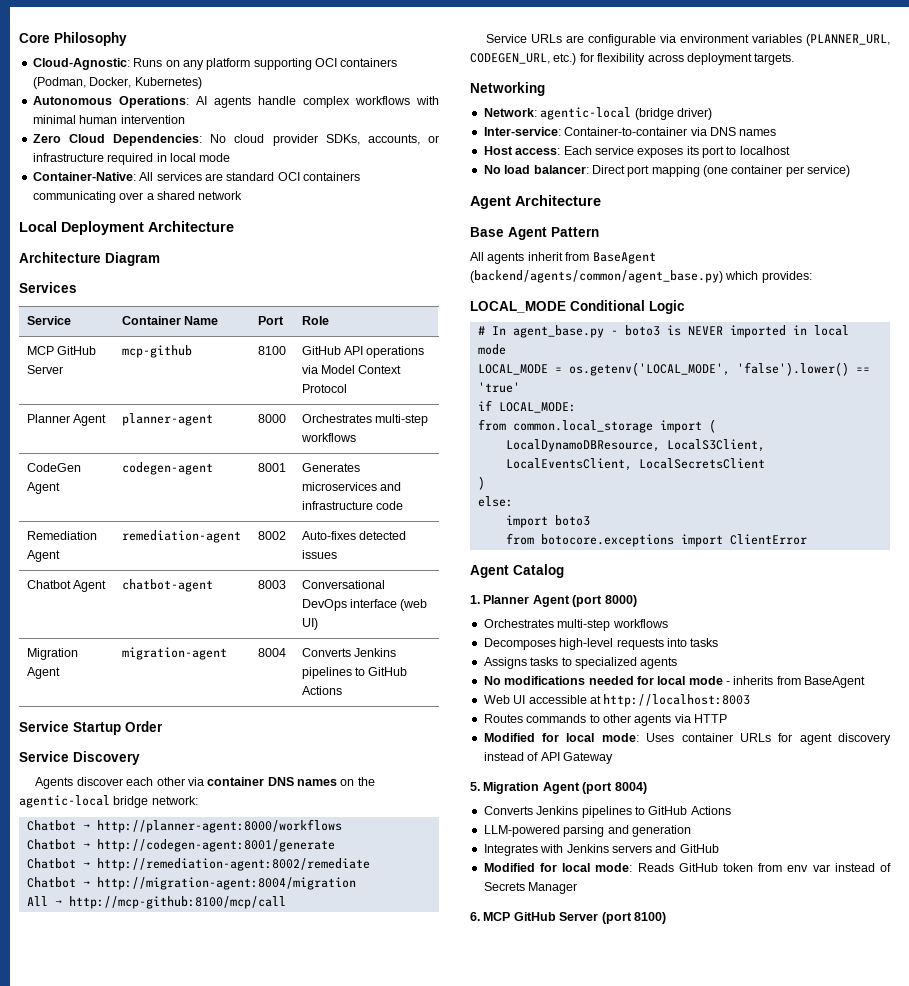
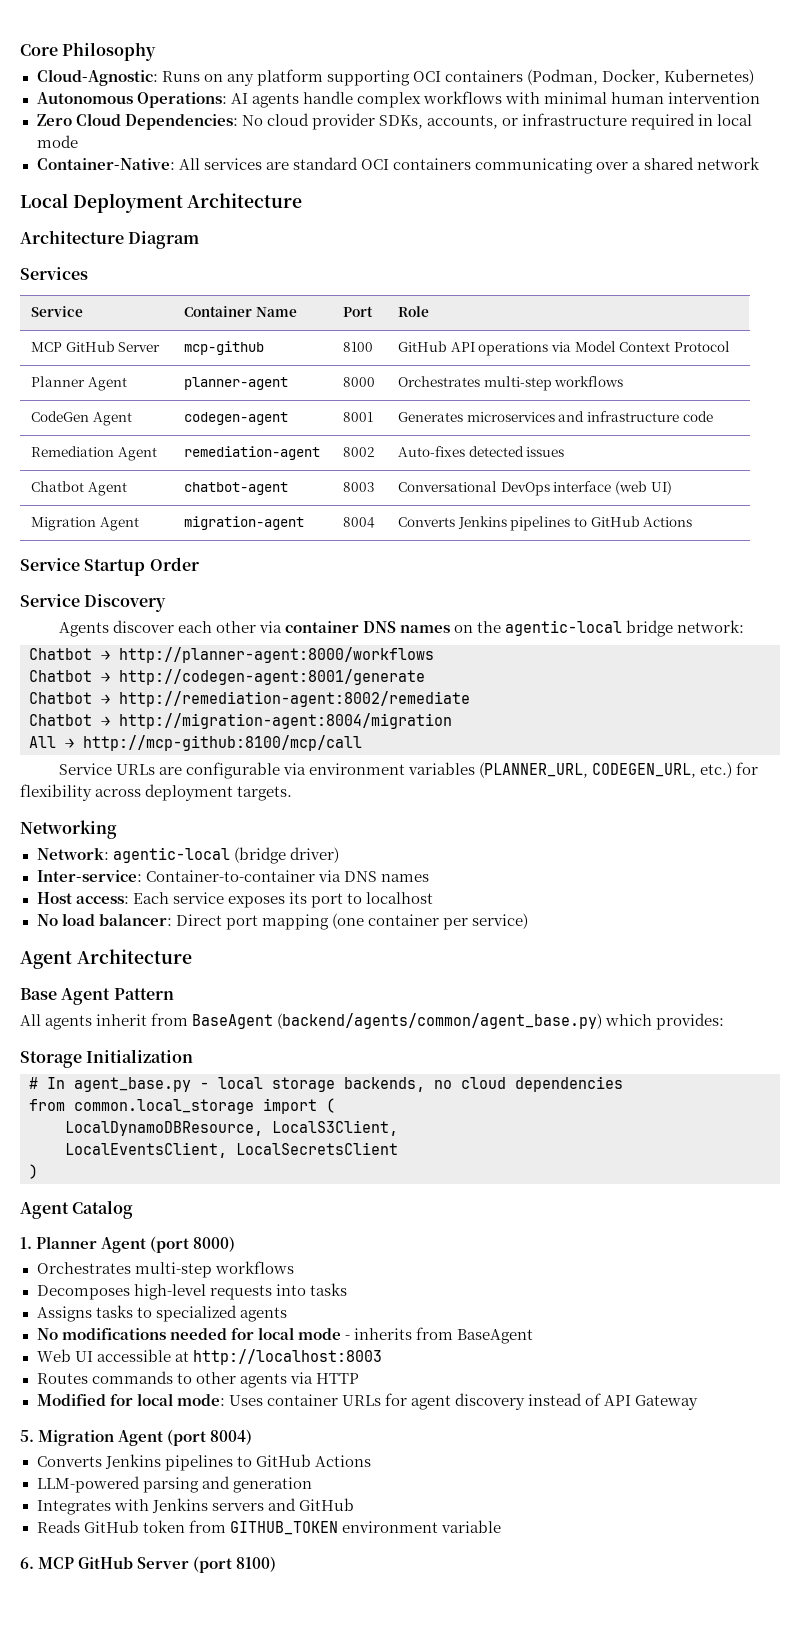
- LOCAL_MODE Conditional Logic
+ Storage Initialization
- # In agent_base.py - boto3 is NEVER imported in local mode
- LOCAL_MODE = os.getenv('LOCAL_MODE', 'false').lower() == 'true'
- if LOCAL_MODE:
+ # In agent_base.py - local storage backends, no cloud dependencies
- else:
- import boto3
- from botocore.exceptions import ClientError
- Modified for local mode: Reads GitHub token from env var instead of Secrets Manager
+ Reads GitHub token from GITHUB_TOKEN environment variable

